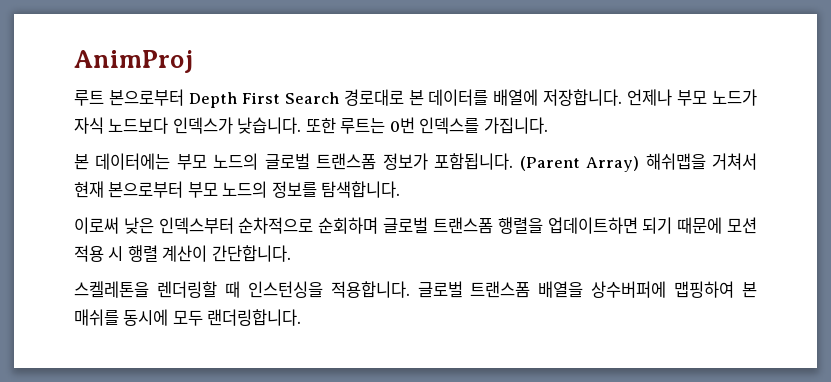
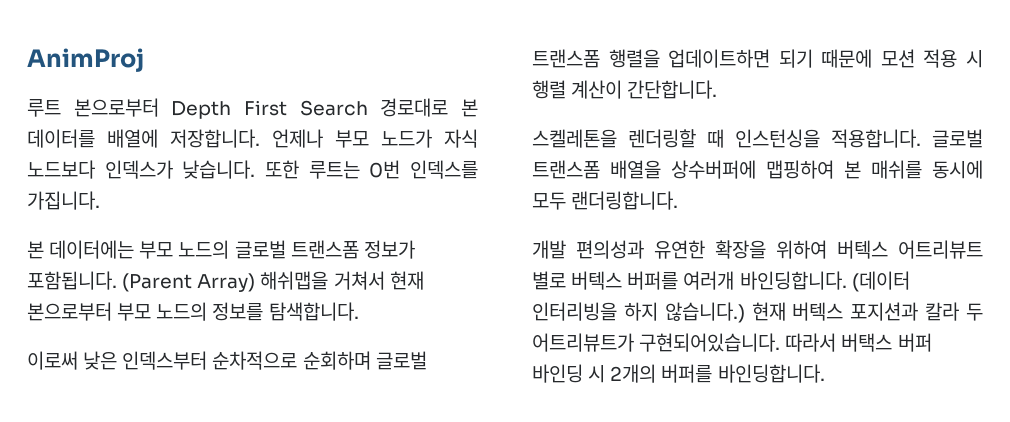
+ 개발 편의성과 유연한 확장을 위하여 버텍스 어트리뷰트 별로 버텍스 버퍼를 여러개 바인딩합니다. (데이터 인터리빙을 하지 않습니다.) 현재 버텍스 포지션과 칼라 두 어트리뷰트가 구현되어있습니다. 따라서 버택스 버퍼 바인딩 시 2개의 버퍼를 바인딩합니다.

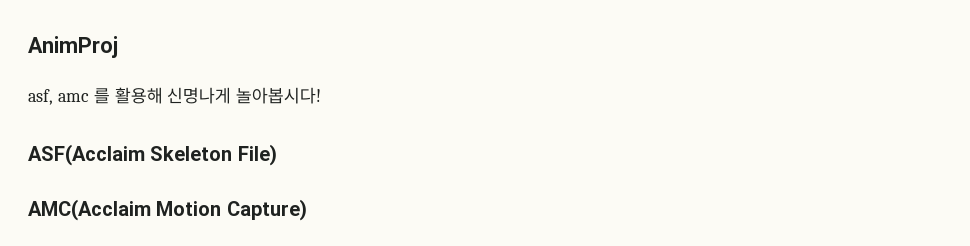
- 루트 본으로부터 Depth First Search 경로대로 본 데이터를 배열에 저장합니다. 언제나 부모 노드가 자식 노드보다 인덱스가 낮습니다. 또한 루트는 0번 인덱스를 가집니다.
- 본 데이터에는 부모 노드의 글로벌 트랜스폼 정보가 포함됩니다. (Parent Array) 해쉬맵을 거쳐서 현재 본으로부터 부모 노드의 정보를 탐색합니다.
- 이로써 낮은 인덱스부터 순차적으로 순회하며 글로벌 트랜스폼 행렬을 업데이트하면 되기 때문에 모션 적용 시 행렬 계산이 간단합니다.
- 스켈레톤을 렌더링할 때 인스턴싱을 적용합니다. 글로벌 트랜스폼 배열을 상수버퍼에 맵핑하여 본 매쉬를 동시에 모두 랜더링합니다.
- 개발 편의성과 유연한 확장을 위하여 버텍스 어트리뷰트 별로 버텍스 버퍼를 여러개 바인딩합니다. (데이터 인터리빙을 하지 않습니다.) 현재 버텍스 포지션과 칼라 두 어트리뷰트가 구현되어있습니다. 따라서 버택스 버퍼 바인딩 시 2개의 버퍼를 바인딩합니다.
+ asf, amc 를 활용해 신명나게 놀아봅시다!
+ ASF(Acclaim Skeleton File)
+ AMC(Acclaim Motion Capture)

